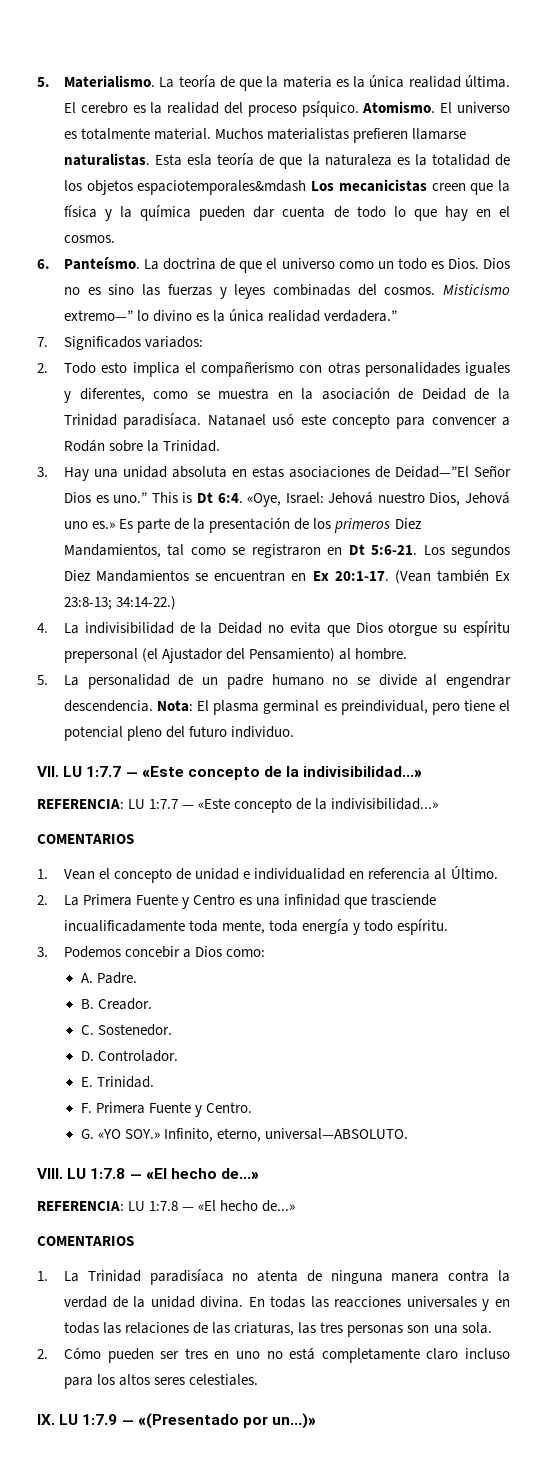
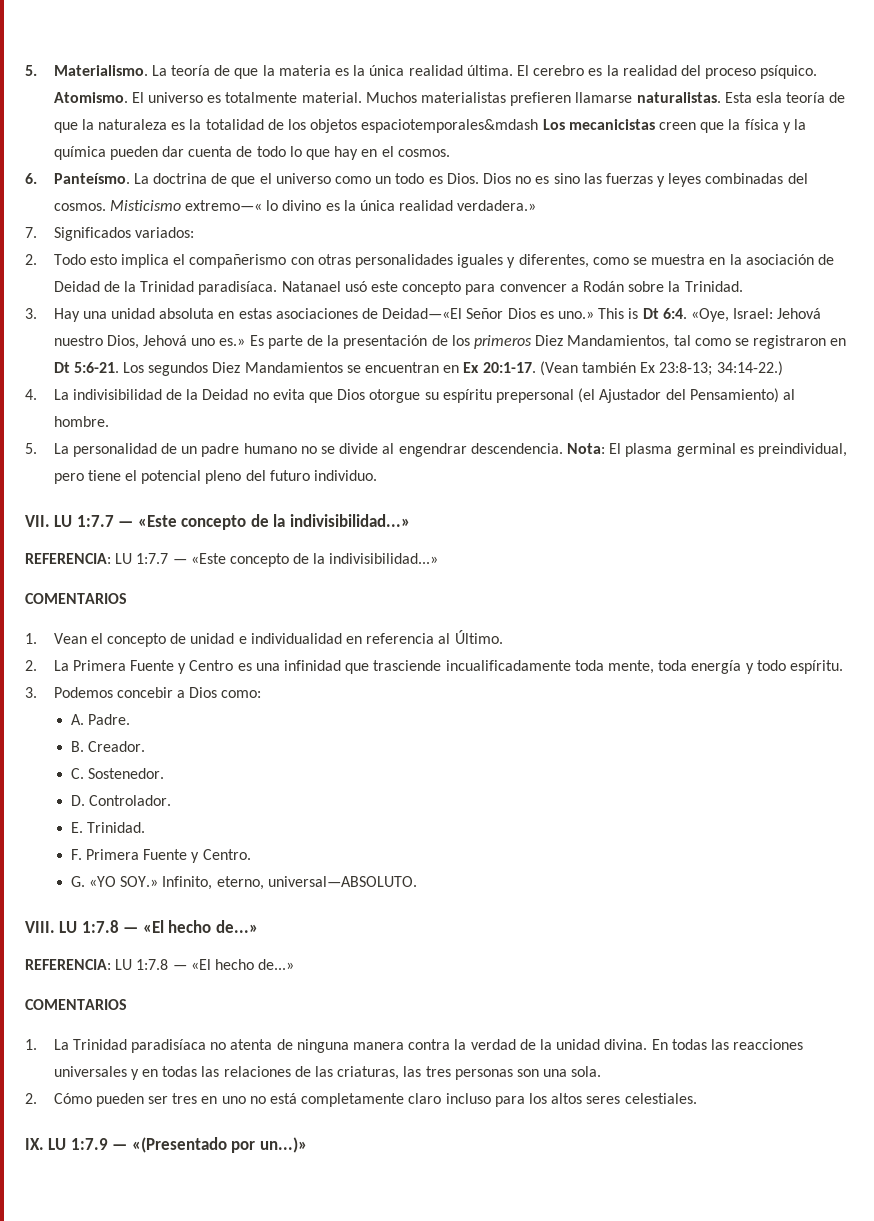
- Misticismo extremo—” lo divino es la única realidad verdadera.”
+ Misticismo extremo—« lo divino es la única realidad verdadera.»
- 3. Hay una unidad absoluta en estas asociaciones de Deidad—”El Señor Dios es uno.”
+ 3. Hay una unidad absoluta en estas asociaciones de Deidad—«El Señor Dios es uno.»

